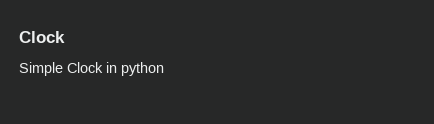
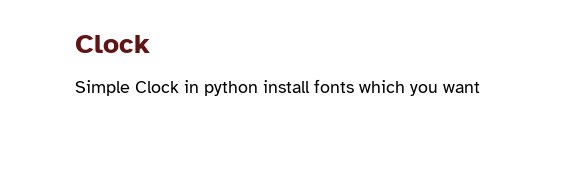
- Simple Clock in python
+ Simple Clock in python install fonts which you want

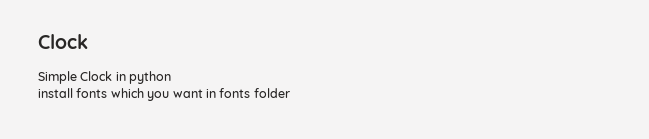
- Simple Clock in python install fonts which you want
+ Simple Clock in python
+ install fonts which you want in fonts folder

